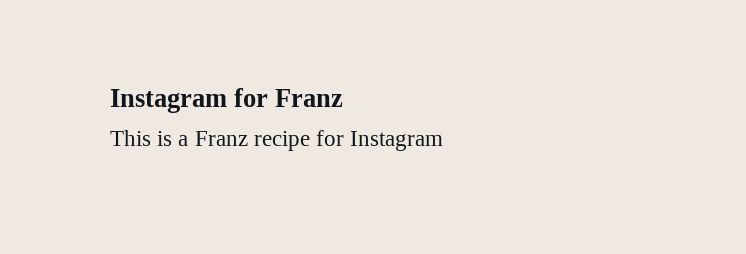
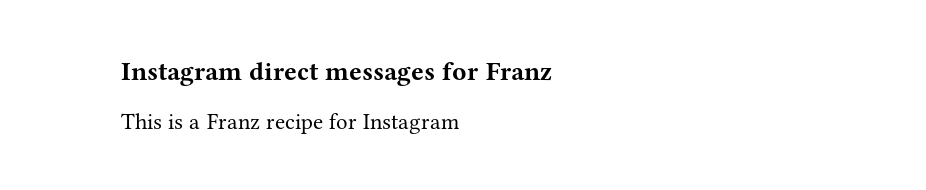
- Instagram for Franz
+ Instagram direct messages for Franz

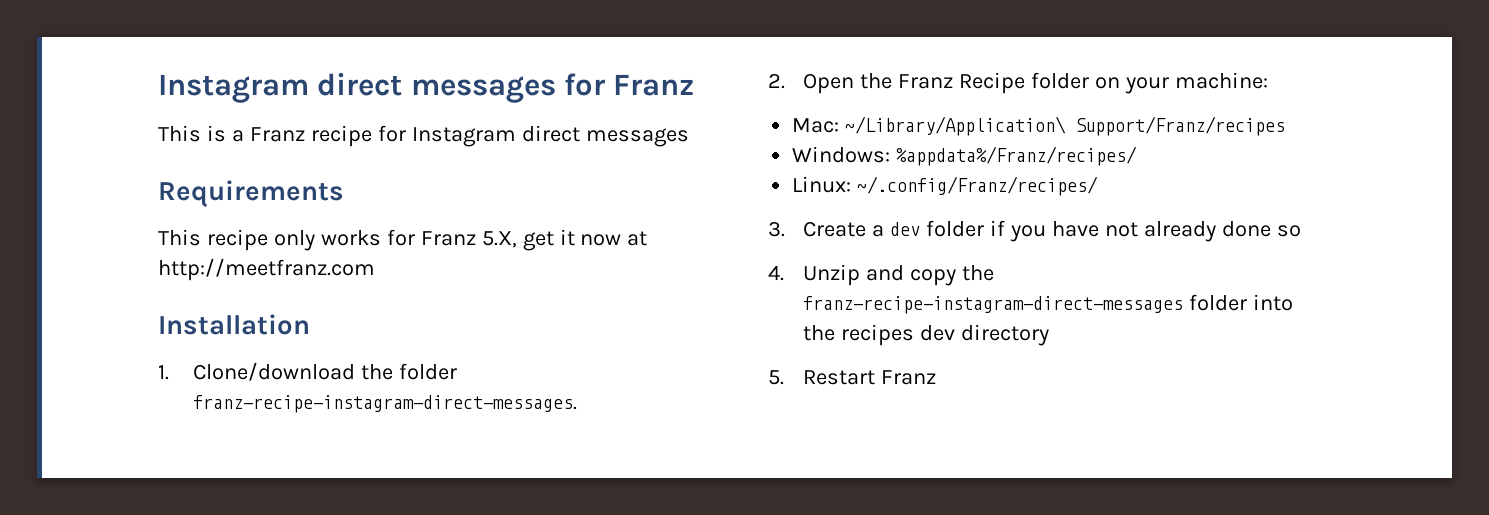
- This is a Franz recipe for Instagram
+ This is a Franz recipe for Instagram direct messages
+ Requirements
+ This recipe only works for Franz 5.X, get it now at http://meetfranz.com
+ Installation
+ 1. Clone/download the folder franz-recipe-instagram-direct-messages.
+ 2. Open the Franz Recipe folder on your machine:
+ Mac: ~/Library/Application\ Support/Franz/recipes
+ Windows: %appdata%/Franz/recipes/
+ Linux: ~/.config/Franz/recipes/
+ 3. Create a dev folder if you have not already done so
+ 4. Unzip and copy the franz-recipe-instagram-direct-messages folder into the recipes dev directory
+ 5. Restart Franz

